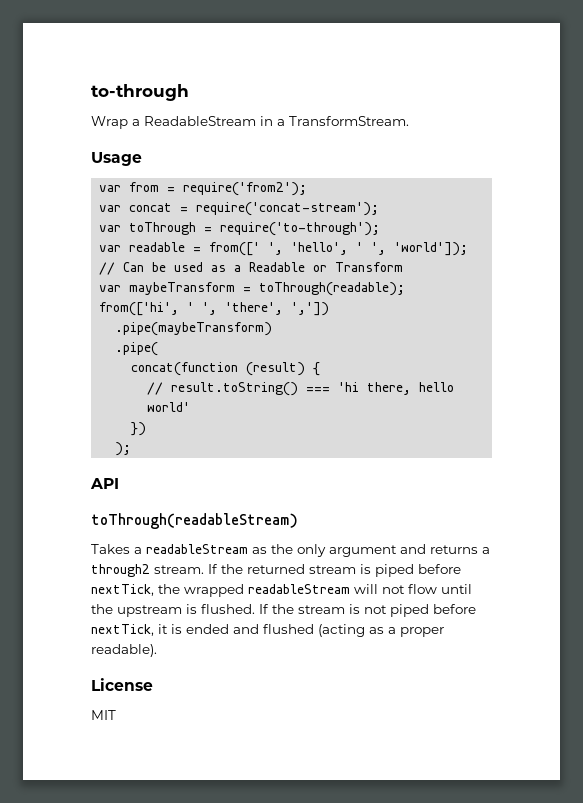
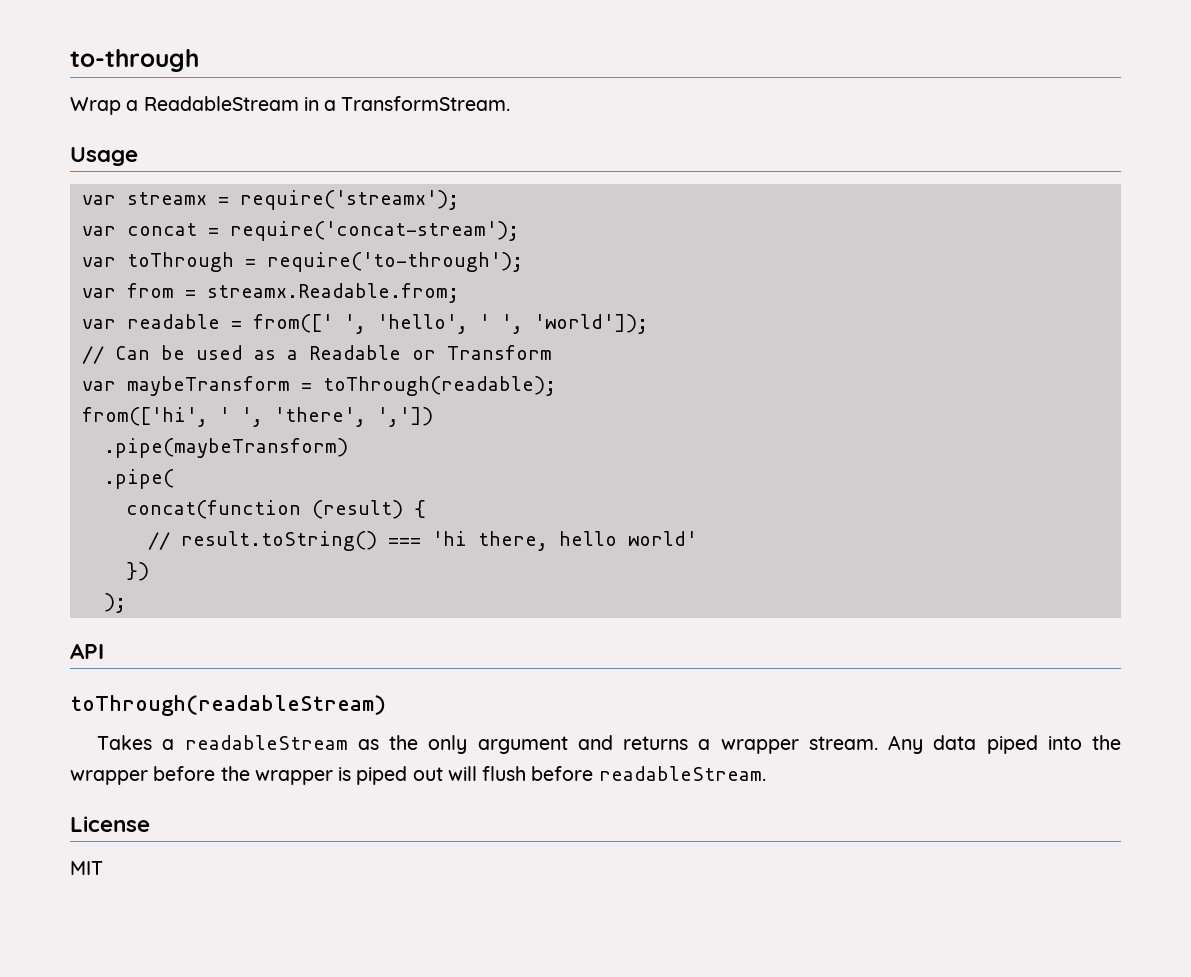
- var from = require('from2');
+ var streamx = require('streamx');
+ var from = streamx.Readable.from;
- Takes a readableStream as the only argument and returns a through2 stream. If the returned stream is piped before nextTick, the wrapped readableStream will not flow until the upstream is flushed. If the stream is not piped before nextTick, it is ended and flushed (acting as a proper readable).
+ Takes a readableStream as the only argument and returns a wrapper stream. Any data piped into the wrapper before the wrapper is piped out will flush before readableStream.

